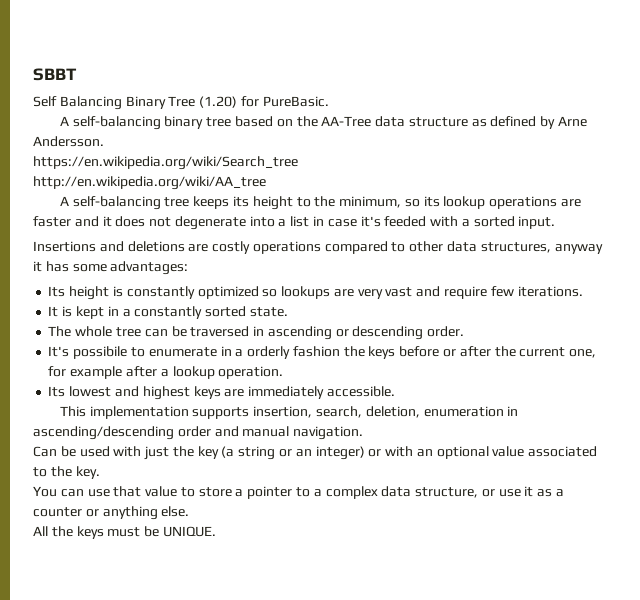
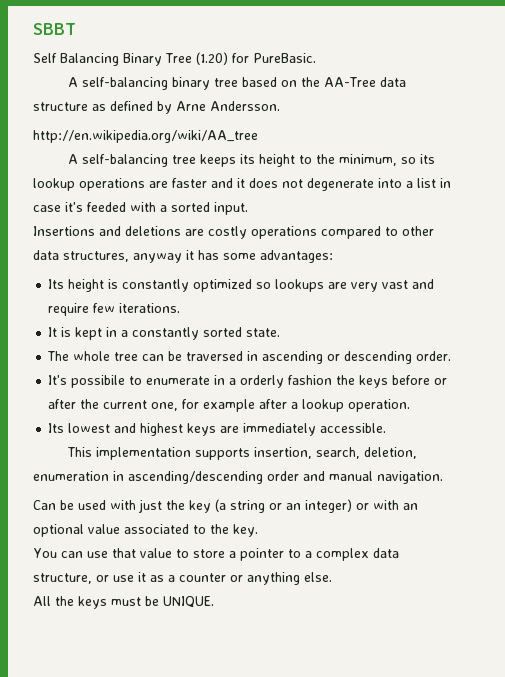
- https://en.wikipedia.org/wiki/Search_tree

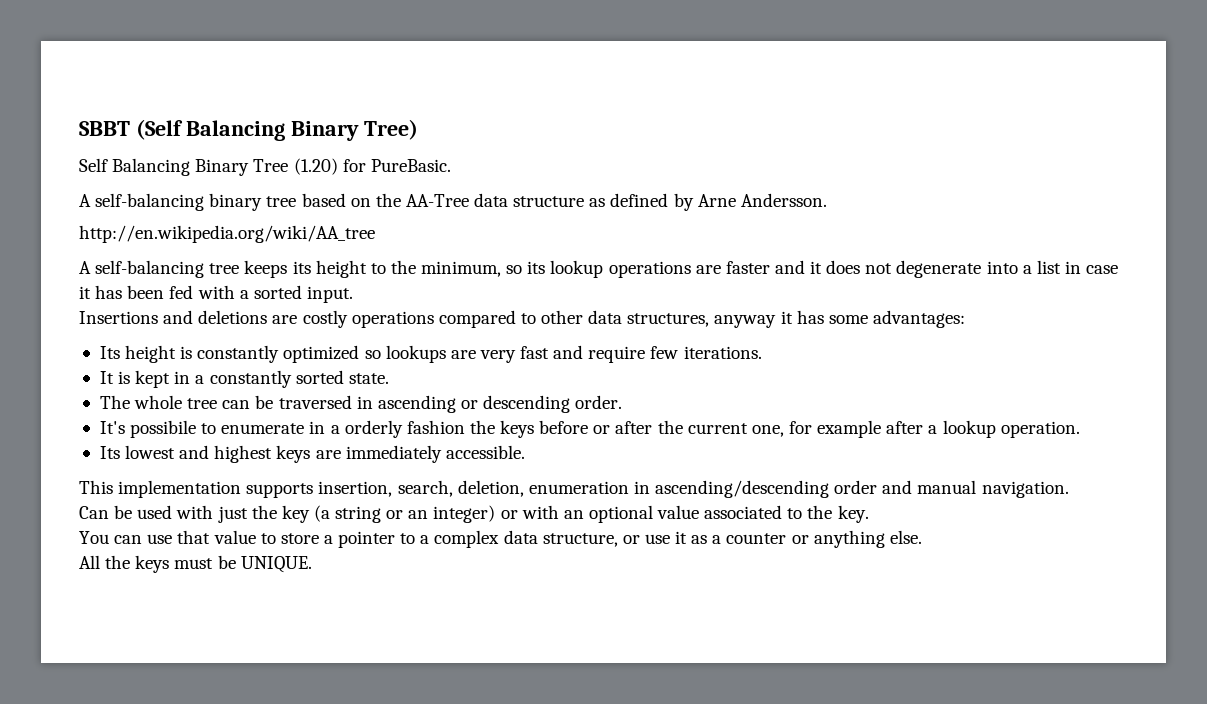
- SBBT
+ SBBT (Self Balancing Binary Tree)
- A self-balancing tree keeps its height to the minimum, so its lookup operations are faster and it does not degenerate into a list in case it's feeded with a sorted input.
+ A self-balancing tree keeps its height to the minimum, so its lookup operations are faster and it does not degenerate into a list in case it has been fed with a sorted input.
- Its height is constantly optimized so lookups are very vast and require few iterations.
+ Its height is constantly optimized so lookups are very fast and require few iterations.

